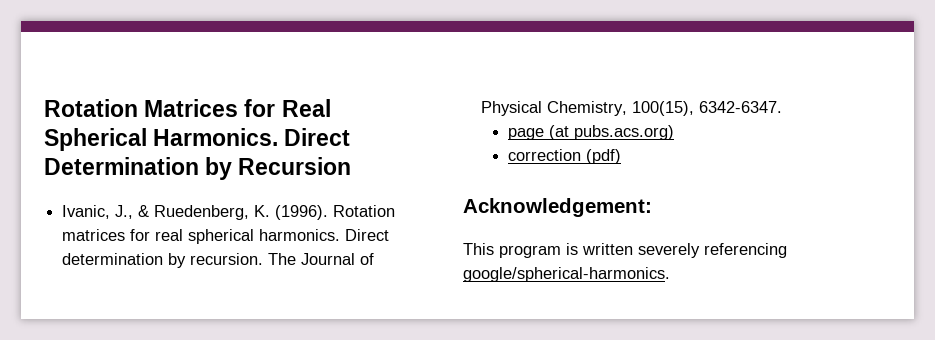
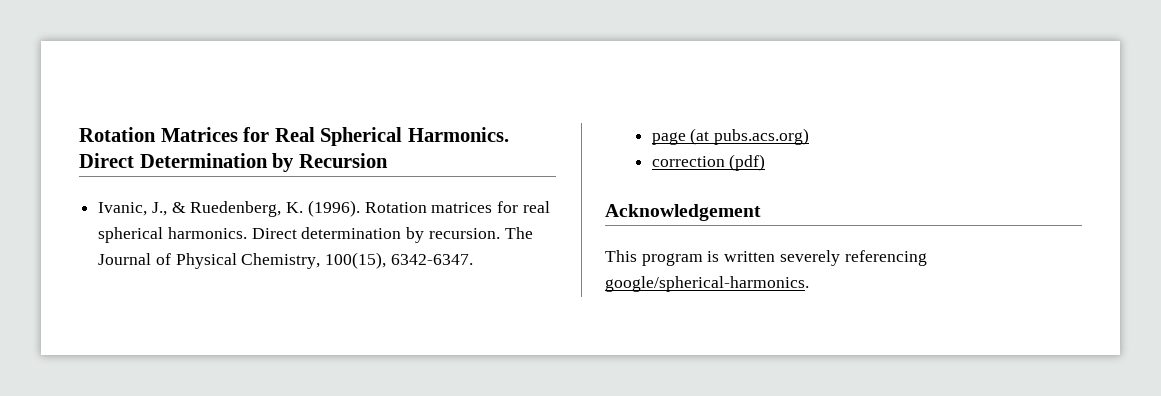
- Acknowledgement:
+ Acknowledgement

